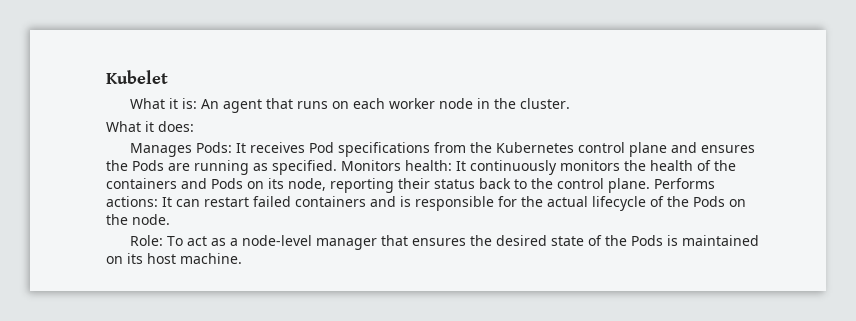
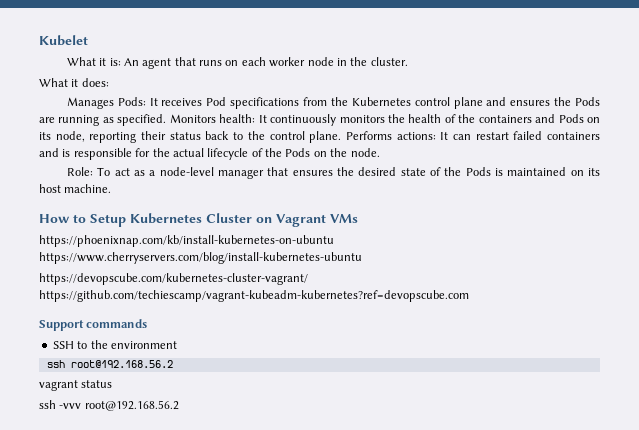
+ How to Setup Kubernetes Cluster on Vagrant VMs
+ https://phoenixnap.com/kb/install-kubernetes-on-ubuntu https://www.cherryservers.com/blog/install-kubernetes-ubuntu
+ https://devopscube.com/kubernetes-cluster-vagrant/ https://github.com/techiescamp/vagrant-kubeadm-kubernetes?ref=devopscube.com
+ Support commands
+ SSH to the environment
+ ssh root@192.168.56.2
+ vagrant status
+ ssh -vvv root@192.168.56.2

